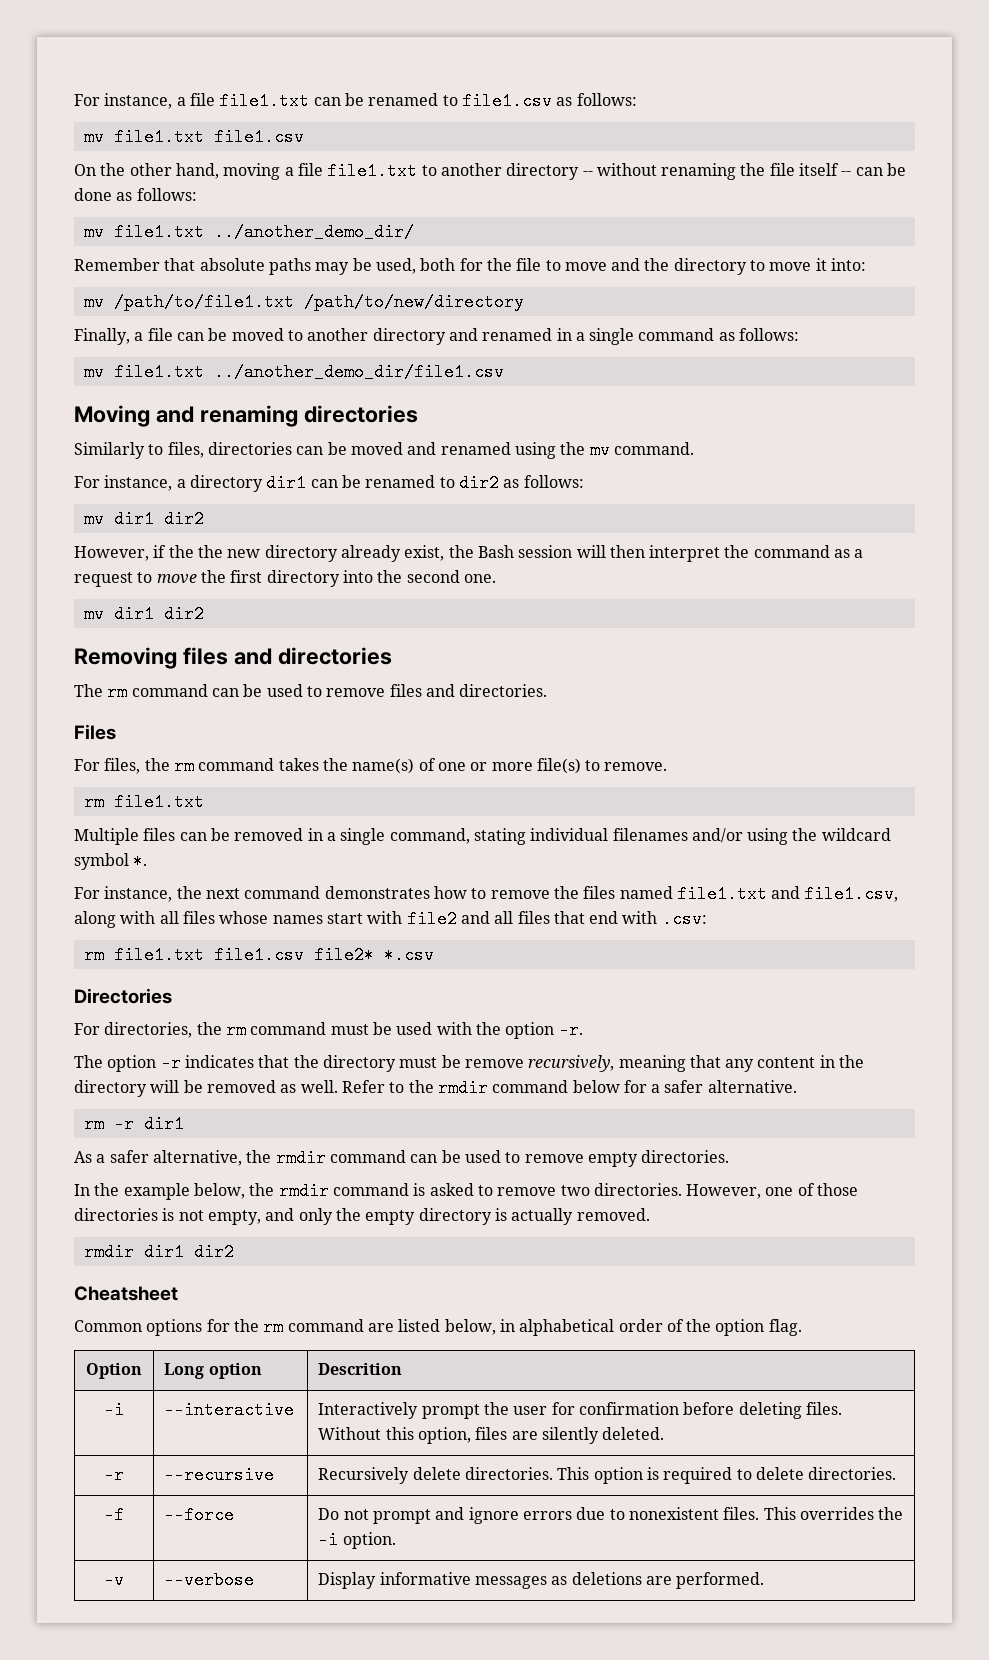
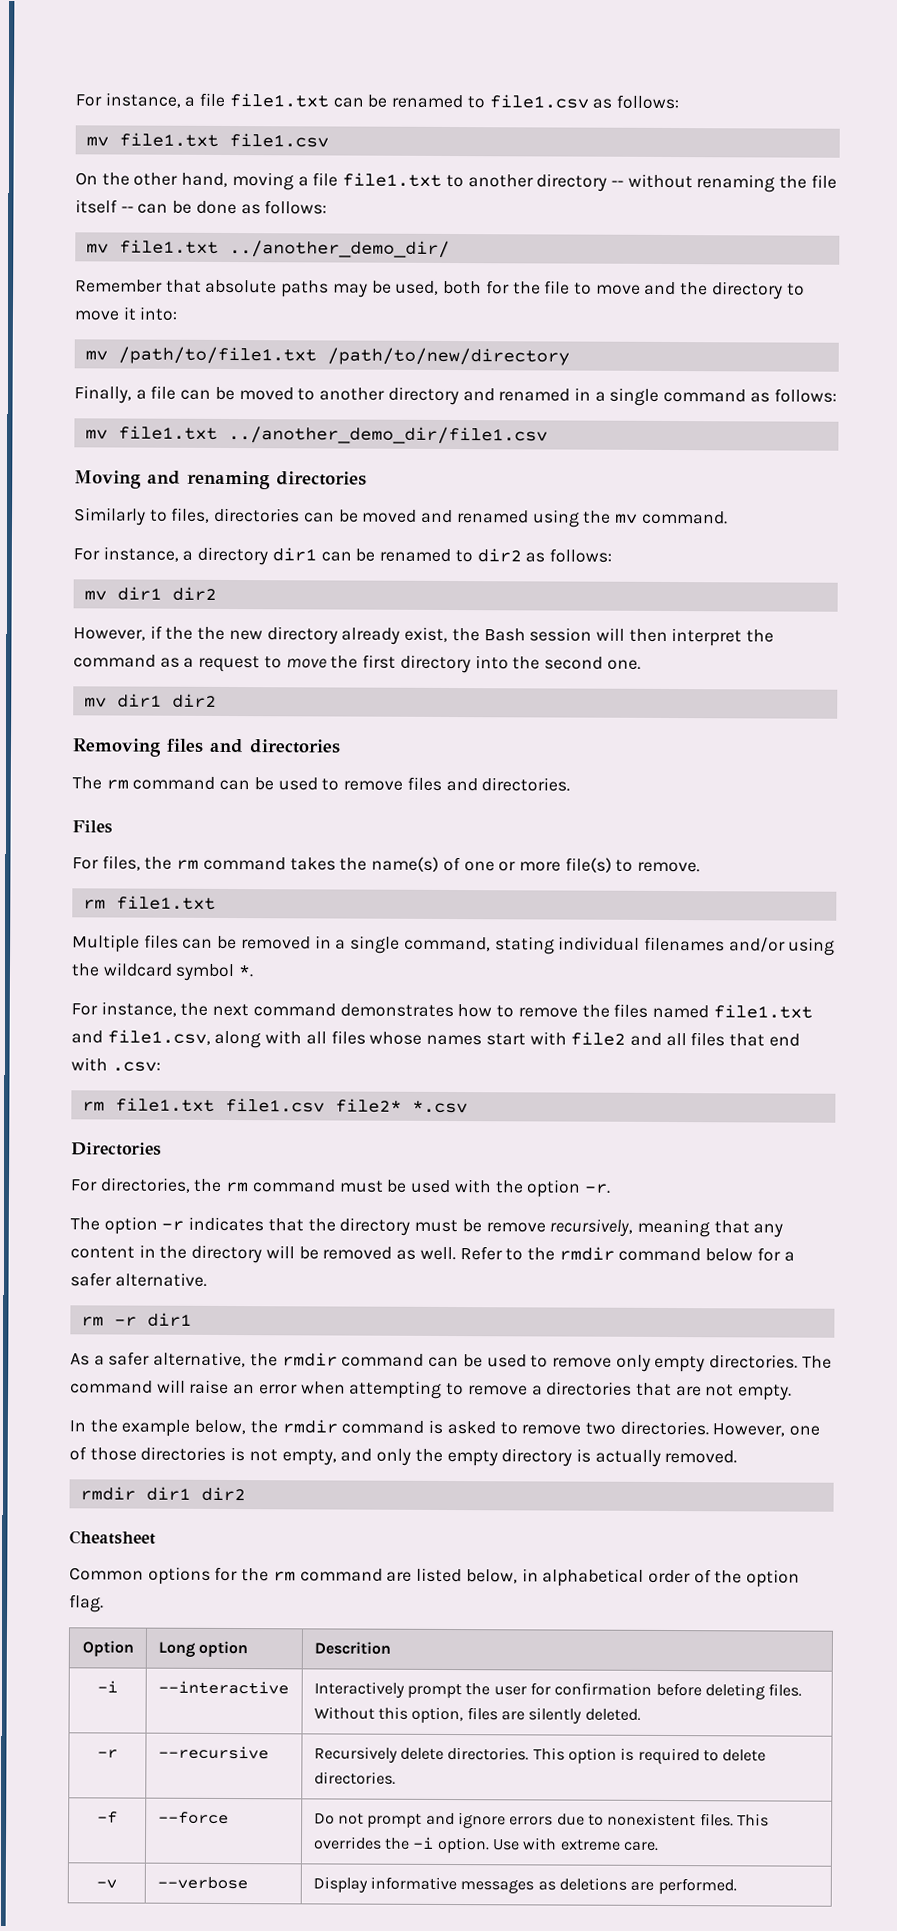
- As a safer alternative, the rmdir command can be used to remove empty directories.
+ As a safer alternative, the rmdir command can be used to remove only empty directories. The command will raise an error when attempting to remove a directories that are not empty.
- -f | --force | Do not prompt and ignore errors due to nonexistent files. This overrides the -i option.
+ -f | --force | Do not prompt and ignore errors due to nonexistent files. This overrides the -i option. Use with extreme care.

